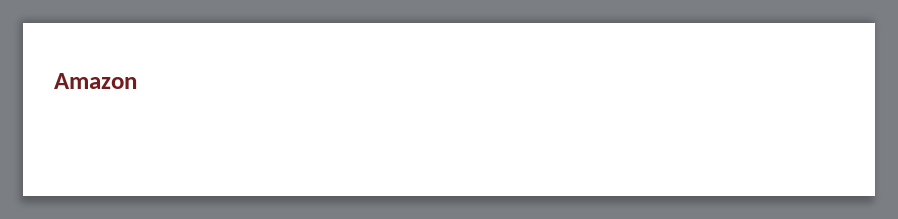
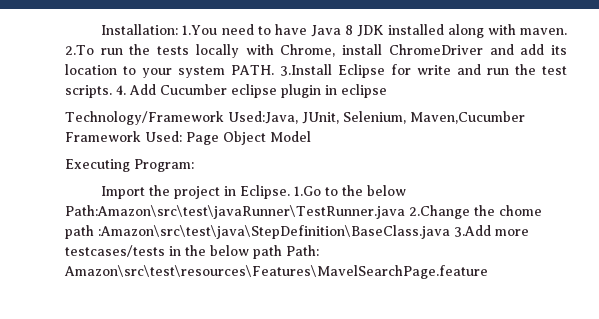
- Amazon
+ Installation: 1.You need to have Java 8 JDK installed along with maven. 2.To run the tests locally with Chrome, install ChromeDriver and add its location to your system PATH. 3.Install Eclipse for write and run the test scripts. 4. Add Cucumber eclipse plugin in eclipse
+ Technology/Framework Used:Java, JUnit, Selenium, Maven,Cucumber Framework Used: Page Object Model
+ Executing Program:
+ Import the project in Eclipse. 1.Go to the below Path:Amazon\src\test\javaRunner\TestRunner.java 2.Change the chome path :Amazon\src\test\java\StepDefinition\BaseClass.java 3.Add more testcases/tests in the below path Path: Amazon\src\test\resources\Features\MavelSearchPage.feature

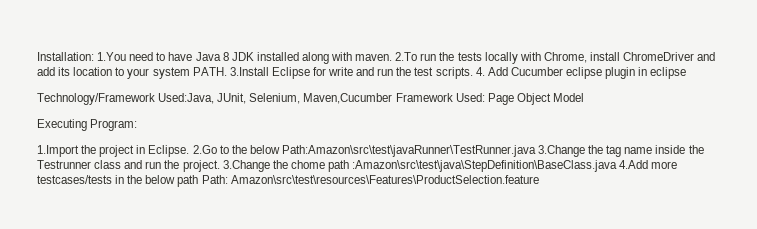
- Import the project in Eclipse.
+ 1.Import the project in Eclipse.
- 1.Go to the below Path:Amazon\src\test\javaRunner\TestRunner.java 2.Change the chome path :Amazon\src\test\java\StepDefinition\BaseClass.java 3.Add more testcases/tests in the below path Path: Amazon\src\test\resources\Features\MavelSearchPage.feature
+ 2.Go to the below Path:Amazon\src\test\javaRunner\TestRunner.java 3.Change the tag name inside the Testrunner class and run the project. 3.Change the chome path :Amazon\src\test\java\StepDefinition\BaseClass.java 4.Add more testcases/tests in the below path Path: Amazon\src\test\resources\Features\ProductSelection.feature

